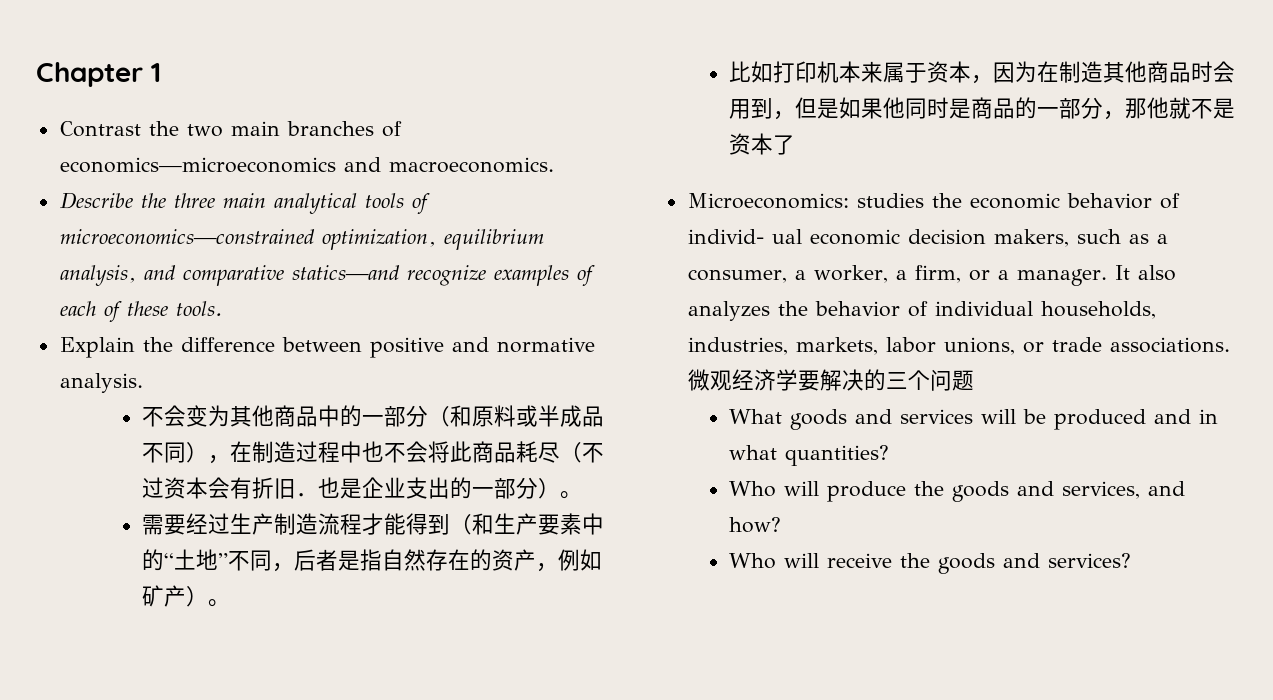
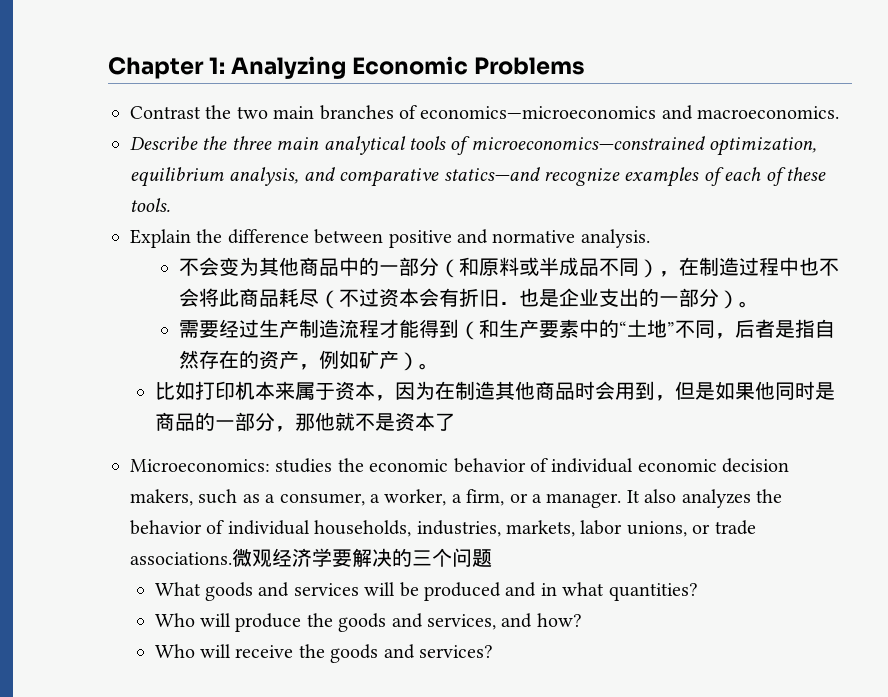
- Chapter 1
+ Chapter 1: Analyzing Economic Problems
- Microeconomics: studies the economic behavior of individ- ual economic decision makers, such as a consumer, a worker, a firm, or a manager.
+ Microeconomics: studies the economic behavior of individual economic decision makers, such as a consumer, a worker, a firm, or a manager.

